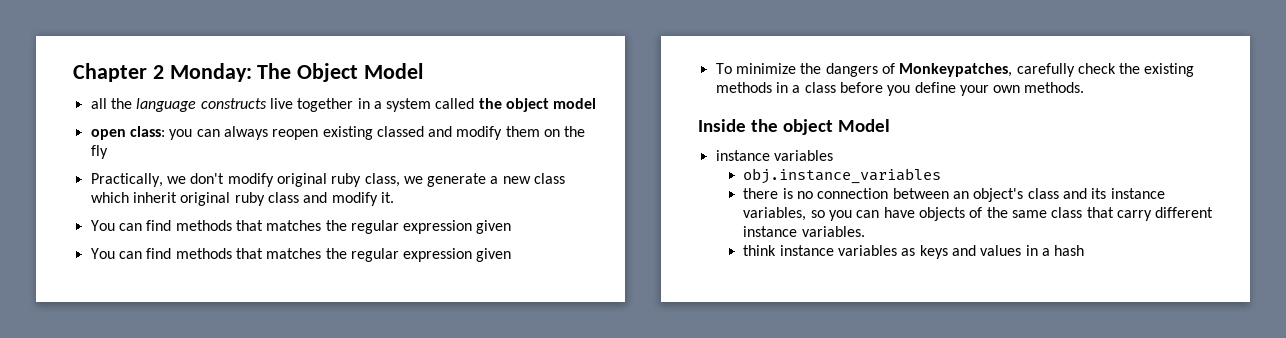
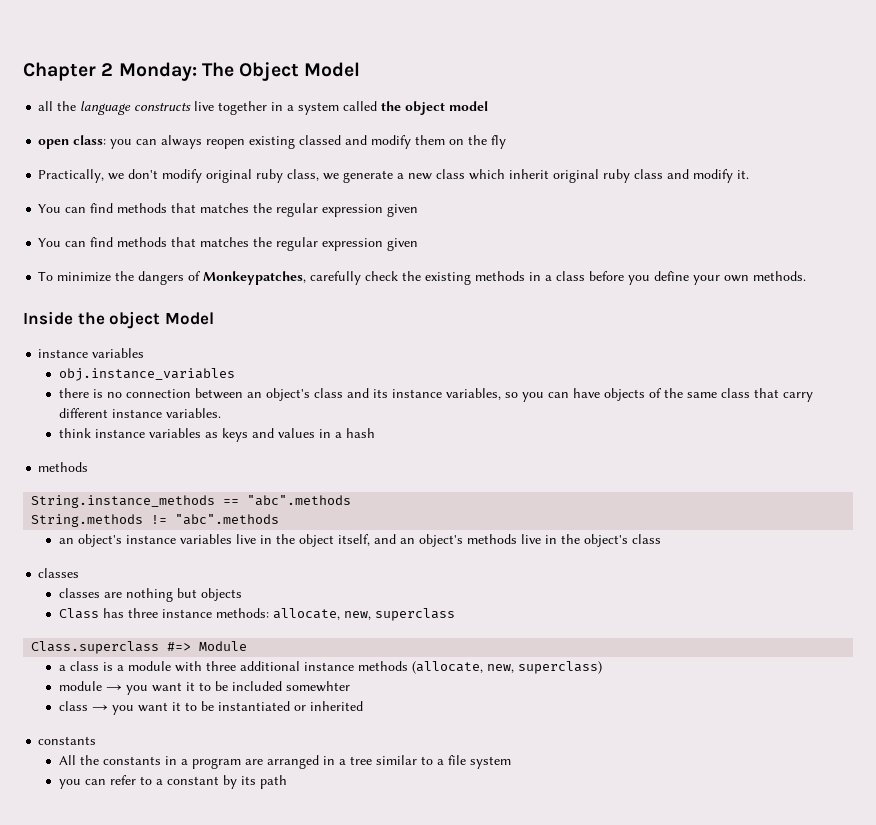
  think instance variables as keys and values in a hash
+ methods
+ String.instance_methods == "abc".methods
+ String.methods != "abc".methods
+ an object's instance variables live in the object itself, and an object's methods live in the object's class
+ classes
+ classes are nothing but objects
+ Class has three instance methods: allocate, new, superclass
+ Class.superclass #=> Module
+ a class is a module with three additional instance methods (allocate, new, superclass)
+ module → you want it to be included somewhter
+ class → you want it to be instantiated or inherited
+ constants
+ All the constants in a program are arranged in a tree similar to a file system
+ you can refer to a constant by its path

